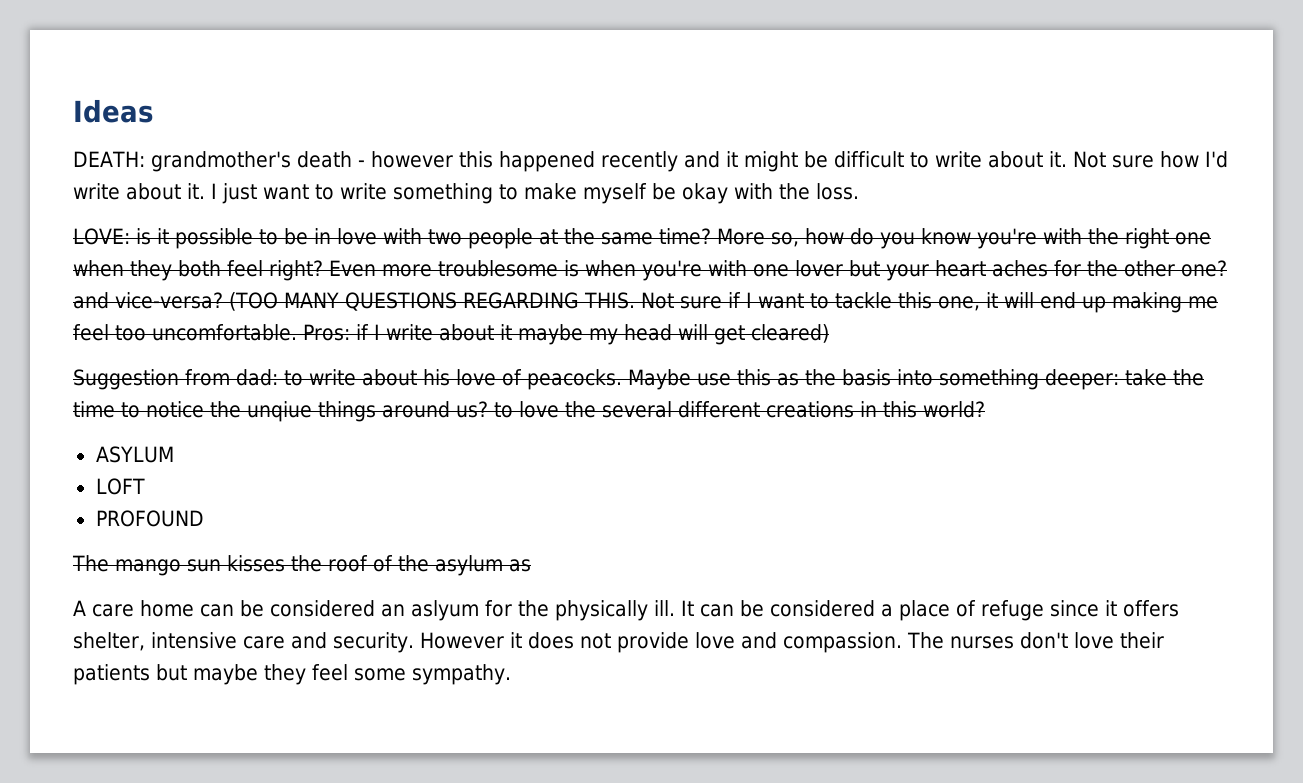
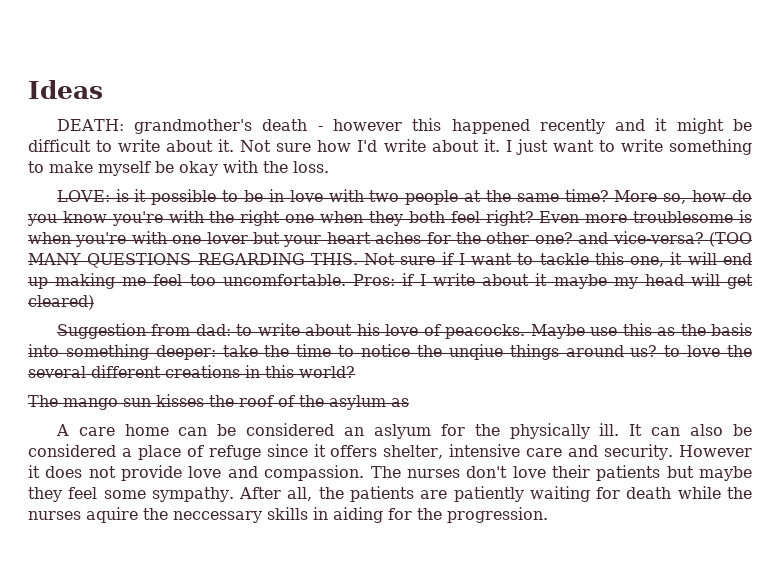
- ASYLUM
- LOFT
- PROFOUND
- It can be considered a place of refuge since it offers shelter, intensive care and security.
+ It can also be considered a place of refuge since it offers shelter, intensive care and security.
+ After all, the patients are patiently waiting for death while the nurses aquire the neccessary skills in aiding for the progression.

